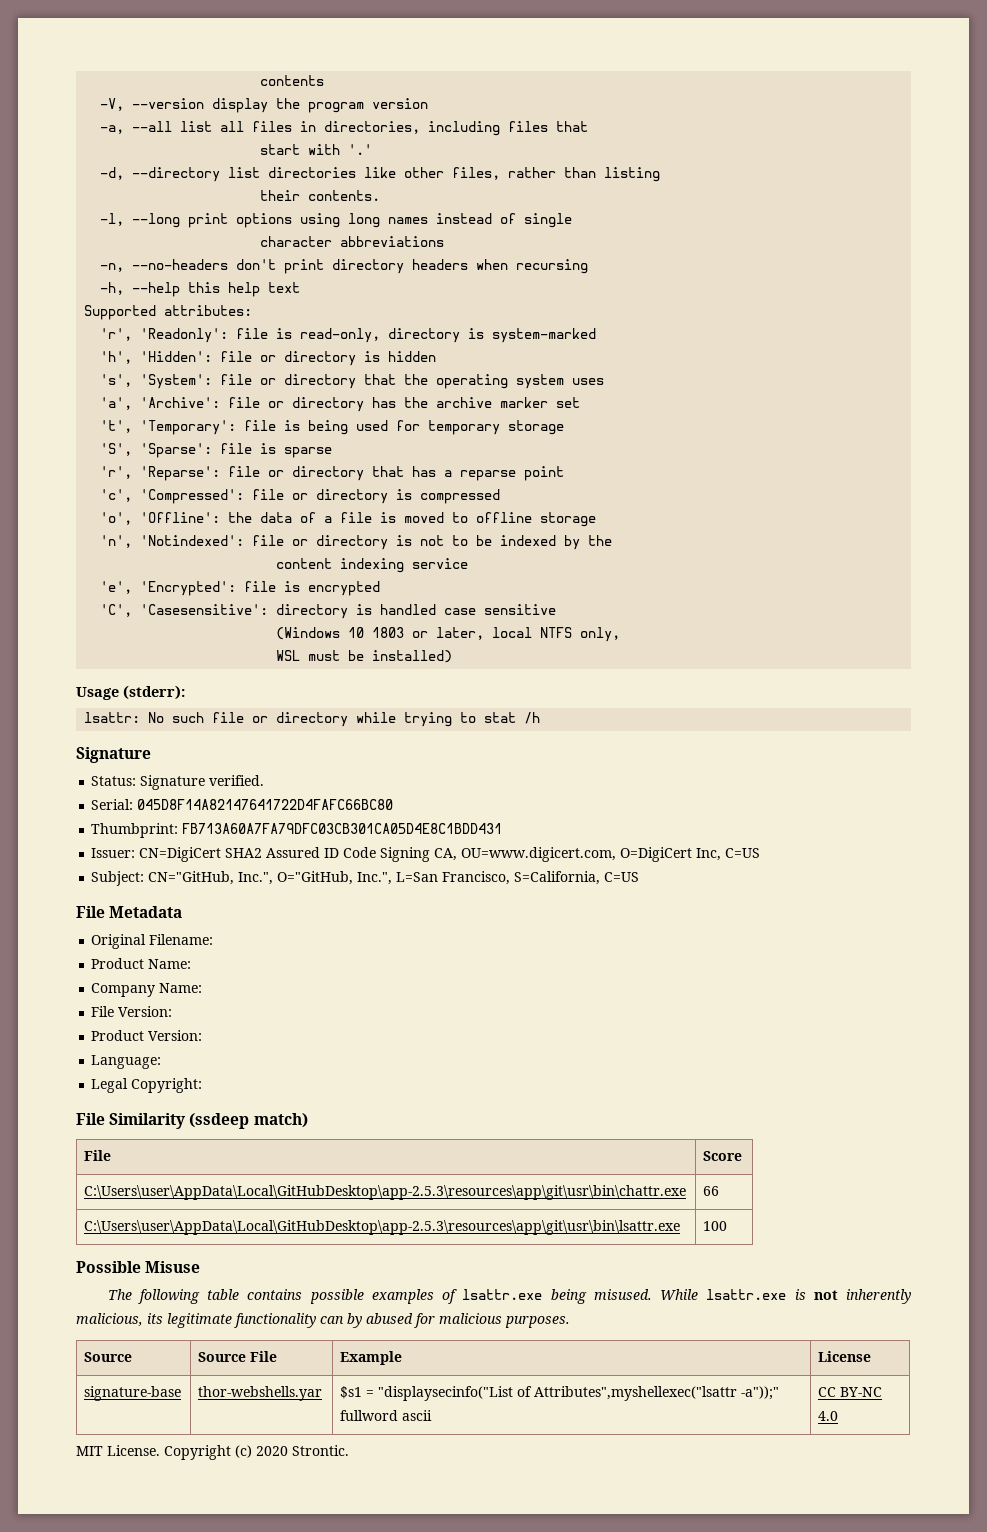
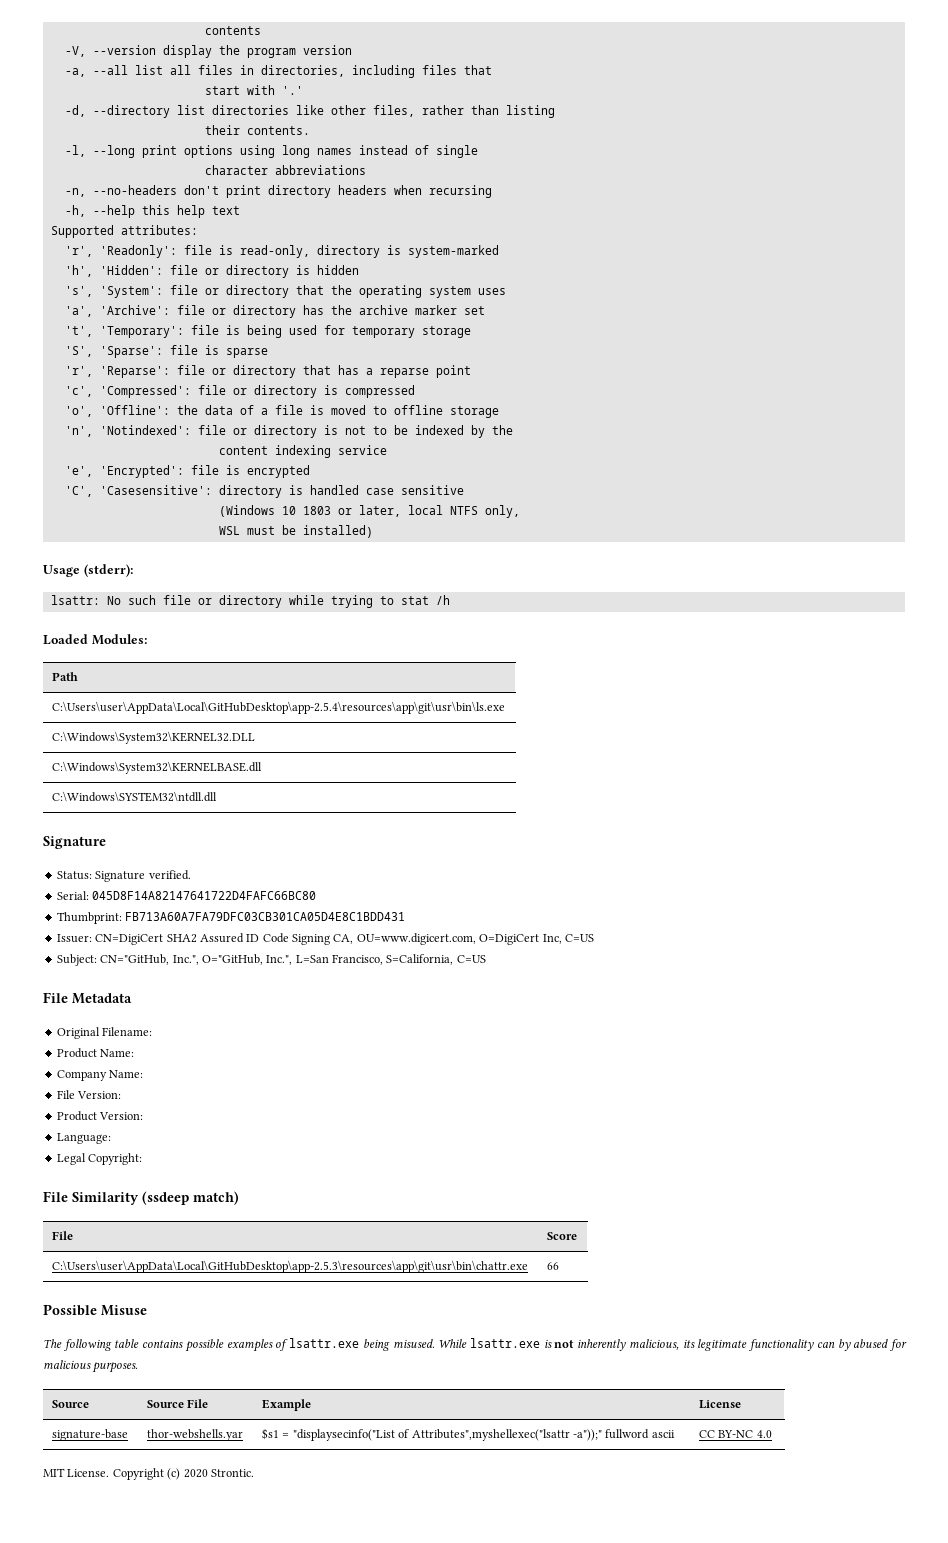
+ Loaded Modules:
+ Path
+ C:\Users\user\AppData\Local\GitHubDesktop\app-2.5.4\resources\app\git\usr\bin\ls.exe
+ C:\Windows\System32\KERNEL32.DLL
+ C:\Windows\System32\KERNELBASE.dll
+ C:\Windows\SYSTEM32\ntdll.dll
- C:\Users\user\AppData\Local\GitHubDesktop\app-2.5.3\resources\app\git\usr\bin\lsattr.exe | 100

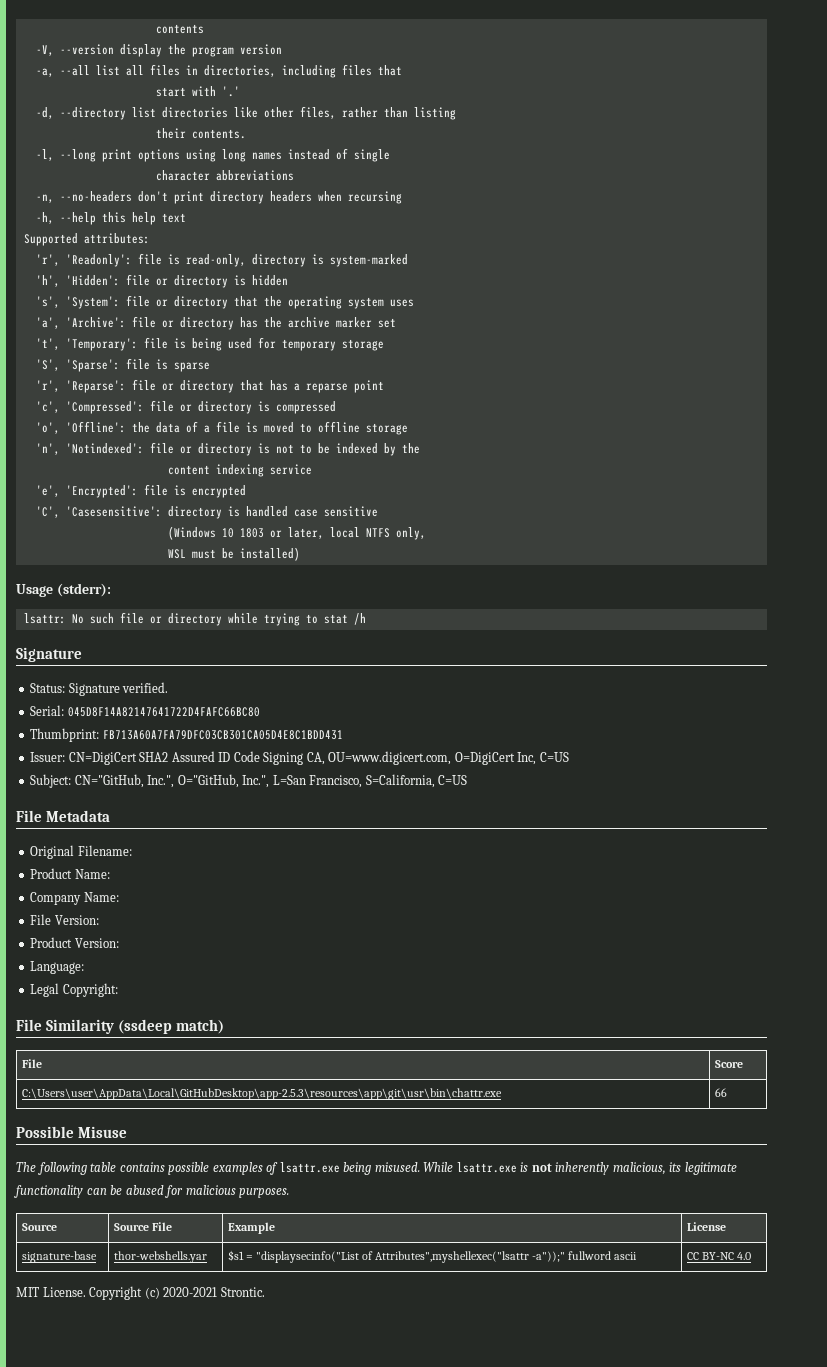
- Loaded Modules:
- Path
- C:\Users\user\AppData\Local\GitHubDesktop\app-2.5.4\resources\app\git\usr\bin\ls.exe
- C:\Windows\System32\KERNEL32.DLL
- C:\Windows\System32\KERNELBASE.dll
- C:\Windows\SYSTEM32\ntdll.dll
- While lsattr.exe is not inherently malicious, its legitimate functionality can by abused for malicious purposes.
+ While lsattr.exe is not inherently malicious, its legitimate functionality can be abused for malicious purposes.
- Copyright (c) 2020 Strontic.
+ Copyright (c) 2020-2021 Strontic.

